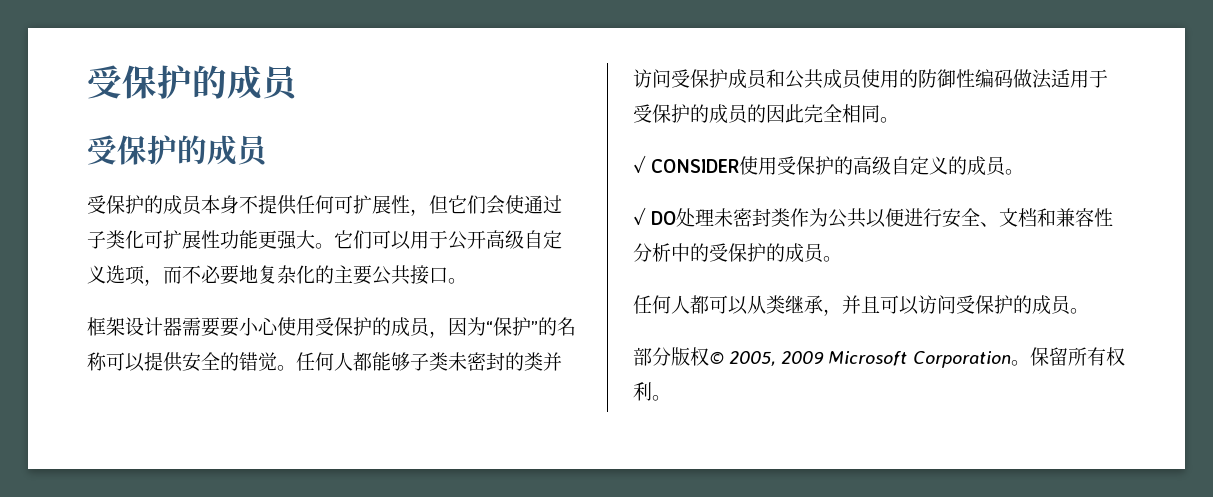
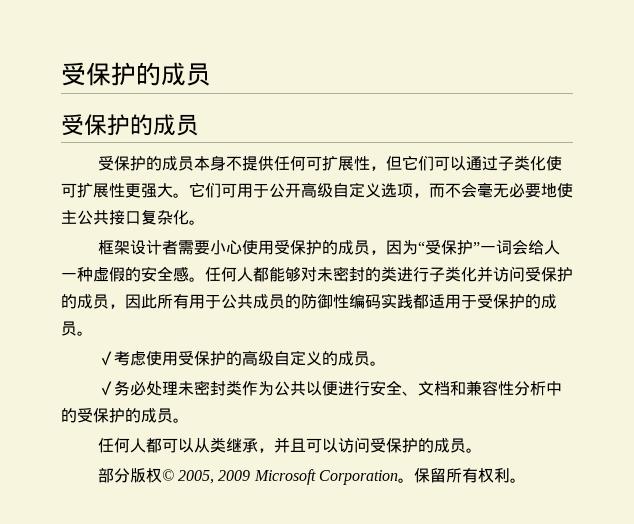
- 受保护的成员本身不提供任何可扩展性，但它们会使通过子类化可扩展性功能更强大。
+ 受保护的成员本身不提供任何可扩展性，但它们可以通过子类化使可扩展性更强大。
- 它们可以用于公开高级自定义选项，而不必要地复杂化的主要公共接口。
+ 它们可用于公开高级自定义选项，而不会毫无必要地使主公共接口复杂化。
- 框架设计器需要要小心使用受保护的成员，因为“保护”的名称可以提供安全的错觉。
+ 框架设计者需要小心使用受保护的成员，因为“受保护”一词会给人一种虚假的安全感。
- 任何人都能够子类未密封的类并访问受保护成员和公共成员使用的防御性编码做法适用于受保护的成员的因此完全相同。
- ✓ CONSIDER使用受保护的高级自定义的成员。
+ 任何人都能够对未密封的类进行子类化并访问受保护的成员，因此所有用于公共成员的防御性编码实践都适用于受保护的成员。
+ ✓考虑使用受保护的高级自定义的成员。
- ✓ DO处理未密封类作为公共以便进行安全、文档和兼容性分析中的受保护的成员。
+ ✓务必处理未密封类作为公共以便进行安全、文档和兼容性分析中的受保护的成员。

